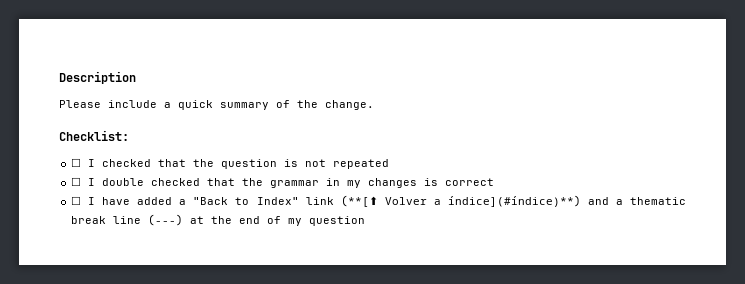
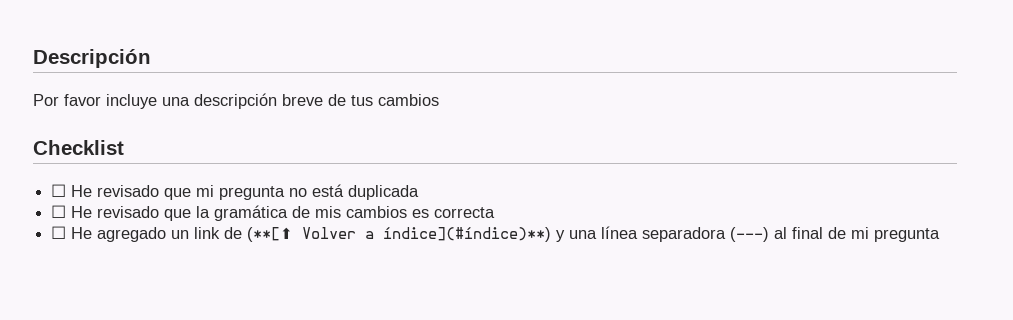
- Description
- Please include a quick summary of the change.
- Checklist:
- ☐ I checked that the question is not repeated
- ☐ I double checked that the grammar in my changes is correct
- ☐ I have added a "Back to Index" link (**[⬆ Volver a índice](#índice)**) and a thematic break line (---) at the end of my question
+ Descripción
+ Por favor incluye una descripción breve de tus cambios
+ Checklist
+ ☐ He revisado que mi pregunta no está duplicada
+ ☐ He revisado que la gramática de mis cambios es correcta
+ ☐ He agregado un link de (**[⬆ Volver a índice](#índice)**) y una línea separadora (---) al final de mi pregunta

